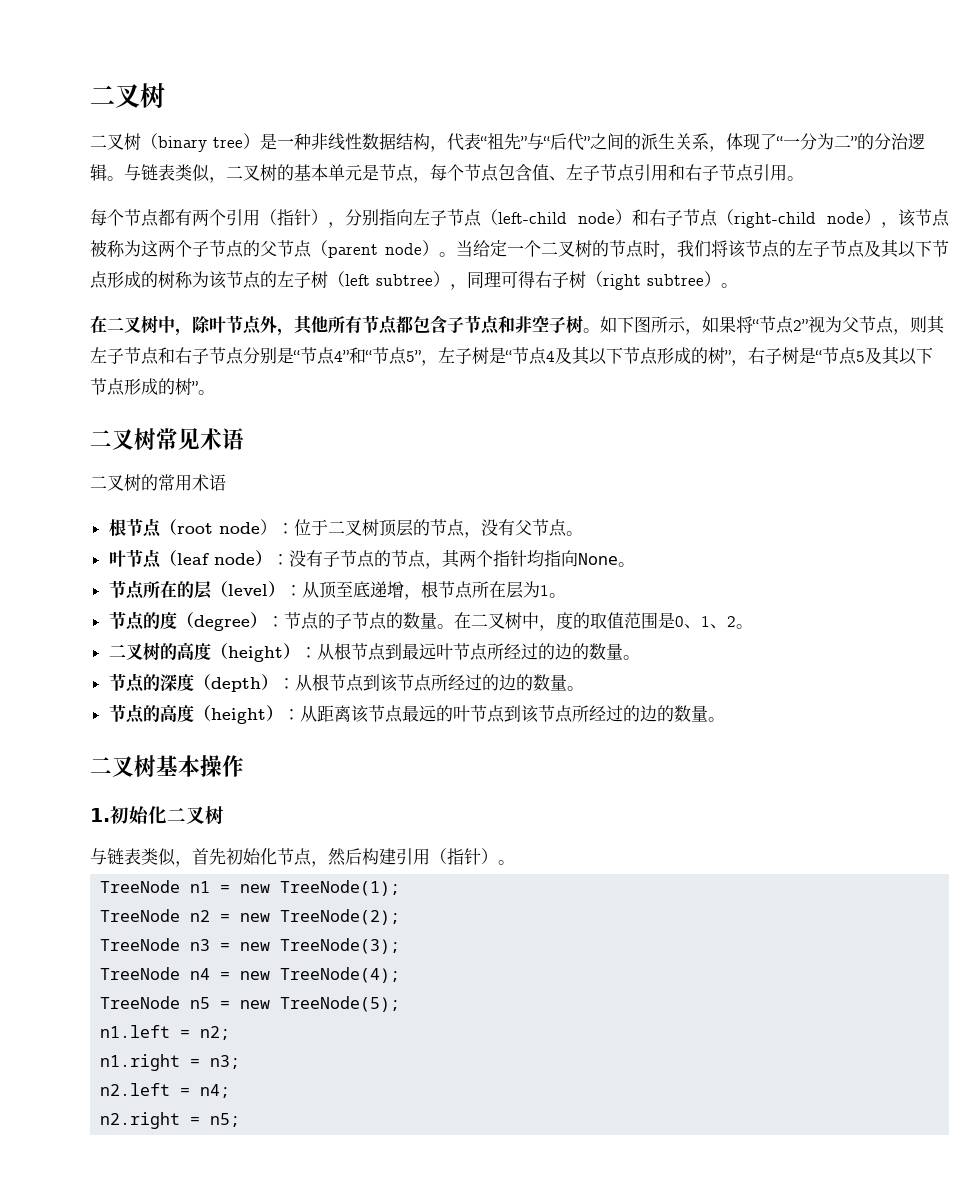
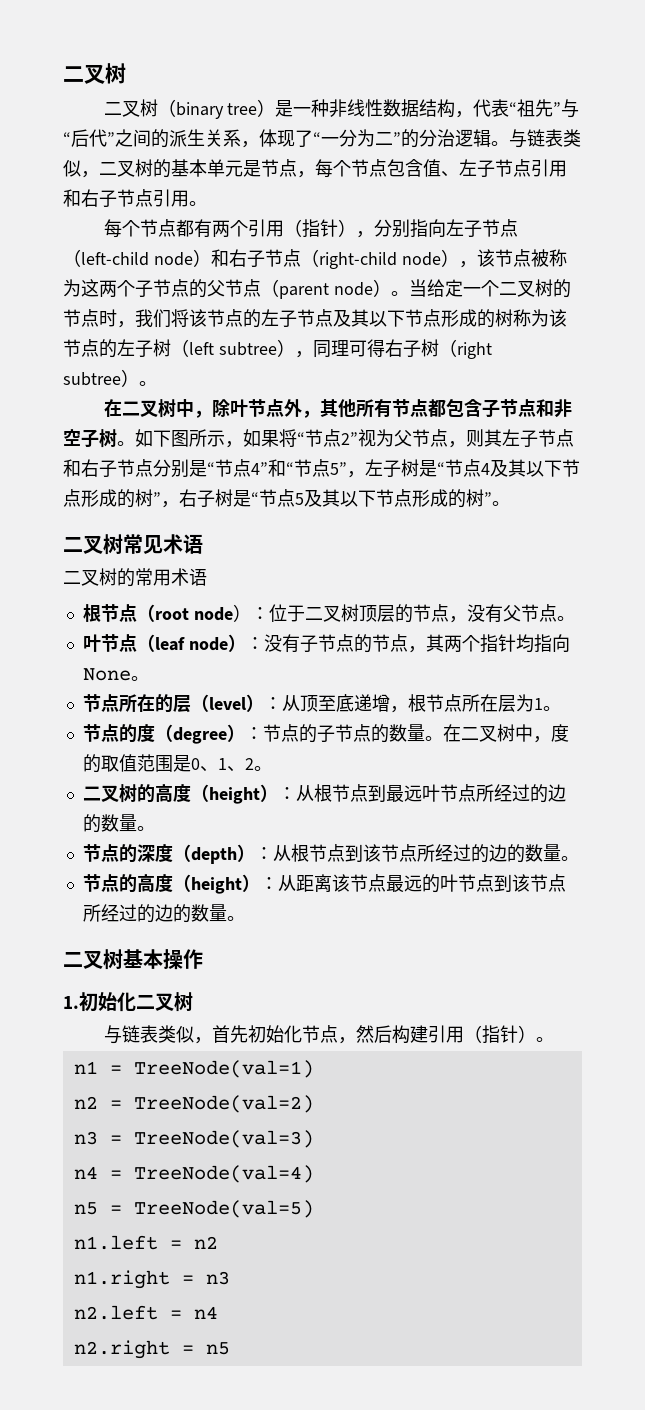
- TreeNode n1 = new TreeNode(1);
- TreeNode n2 = new TreeNode(2);
- TreeNode n3 = new TreeNode(3);
- TreeNode n4 = new TreeNode(4);
- TreeNode n5 = new TreeNode(5);
+ n1 = TreeNode(val=1)
+ n2 = TreeNode(val=2)
+ n3 = TreeNode(val=3)
+ n4 = TreeNode(val=4)
+ n5 = TreeNode(val=5)
- n1.left = n2;
+ n1.left = n2
- n1.right = n3;
+ n1.right = n3
- n2.left = n4;
+ n2.left = n4
- n2.right = n5;
+ n2.right = n5

